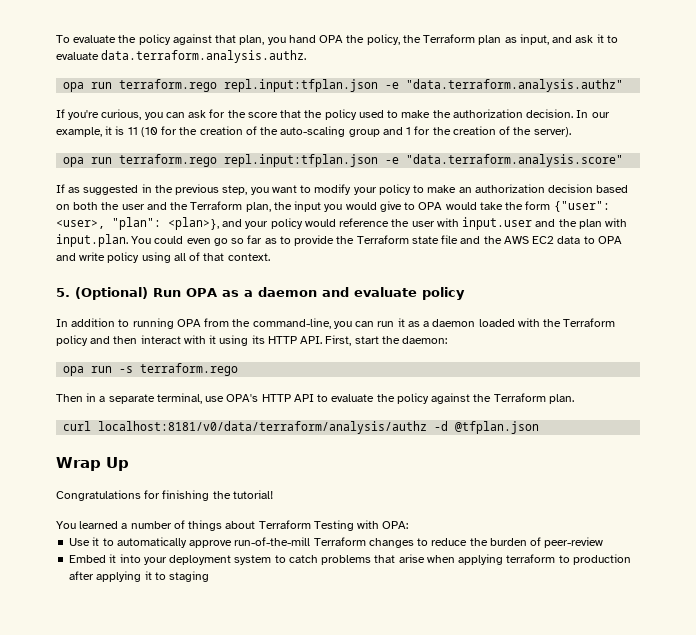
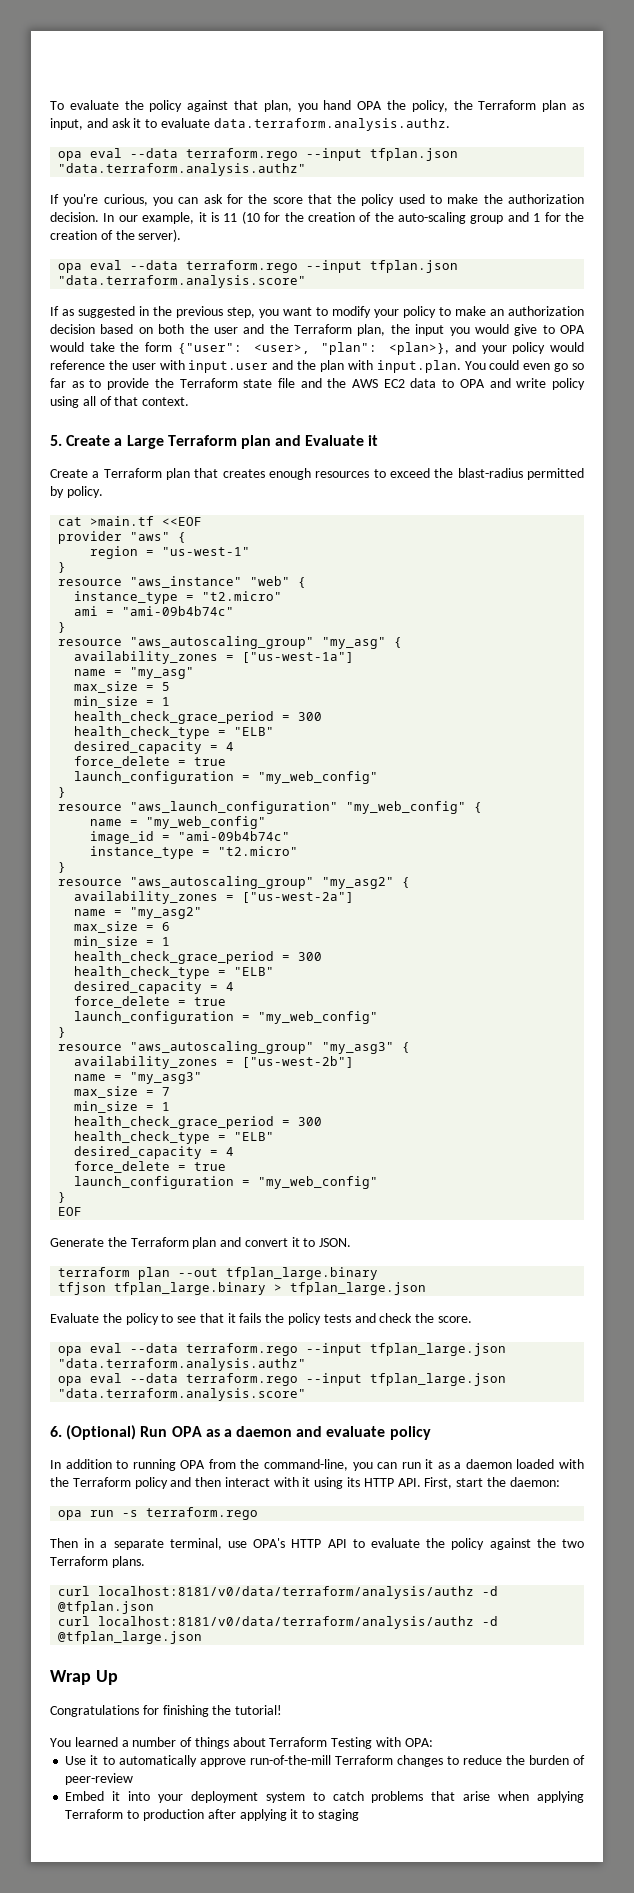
- opa run terraform.rego repl.input:tfplan.json -e "data.terraform.analysis.authz"
+ opa eval --data terraform.rego --input tfplan.json "data.terraform.analysis.authz"
- opa run terraform.rego repl.input:tfplan.json -e "data.terraform.analysis.score"
+ opa eval --data terraform.rego --input tfplan.json "data.terraform.analysis.score"
- 5. (Optional) Run OPA as a daemon and evaluate policy
+ 5. Create a Large Terraform plan and Evaluate it
+ Create a Terraform plan that creates enough resources to exceed the blast-radius permitted by policy.
+ cat >main.tf <<EOF
+ provider "aws" {
+ region = "us-west-1"
+ }
+ resource "aws_instance" "web" {
+ instance_type = "t2.micro"
+ ami = "ami-09b4b74c"
+ }
+ resource "aws_autoscaling_group" "my_asg" {
+ availability_zones = ["us-west-1a"]
+ name = "my_asg"
+ max_size = 5
+ min_size = 1
+ health_check_grace_period = 300
+ health_check_type = "ELB"
+ desired_capacity = 4
+ force_delete = true
+ launch_configuration = "my_web_config"
+ }
+ resource "aws_launch_configuration" "my_web_config" {
+ name = "my_web_config"
+ image_id = "ami-09b4b74c"
+ instance_type = "t2.micro"
+ }
+ resource "aws_autoscaling_group" "my_asg2" {
+ availability_zones = ["us-west-2a"]
+ name = "my_asg2"
+ max_size = 6
+ min_size = 1
+ health_check_grace_period = 300
+ health_check_type = "ELB"
+ desired_capacity = 4
+ force_delete = true
+ launch_configuration = "my_web_config"
+ }
+ resource "aws_autoscaling_group" "my_asg3" {
+ availability_zones = ["us-west-2b"]
+ name = "my_asg3"
+ max_size = 7
+ min_size = 1
+ health_check_grace_period = 300
+ health_check_type = "ELB"
+ desired_capacity = 4
+ force_delete = true
+ launch_configuration = "my_web_config"
+ }
+ EOF
+ Generate the Terraform plan and convert it to JSON.
+ terraform plan --out tfplan_large.binary
+ tfjson tfplan_large.binary > tfplan_large.json
+ Evaluate the policy to see that it fails the policy tests and check the score.
+ opa eval --data terraform.rego --input tfplan_large.json "data.terraform.analysis.authz"
+ opa eval --data terraform.rego --input tfplan_large.json "data.terraform.analysis.score"
+ 6. (Optional) Run OPA as a daemon and evaluate policy
- Then in a separate terminal, use OPA's HTTP API to evaluate the policy against the Terraform plan.
+ Then in a separate terminal, use OPA's HTTP API to evaluate the policy against the two Terraform plans.
+ curl localhost:8181/v0/data/terraform/analysis/authz -d @tfplan_large.json
- Embed it into your deployment system to catch problems that arise when applying terraform to production after applying it to staging
+ Embed it into your deployment system to catch problems that arise when applying Terraform to production after applying it to staging

